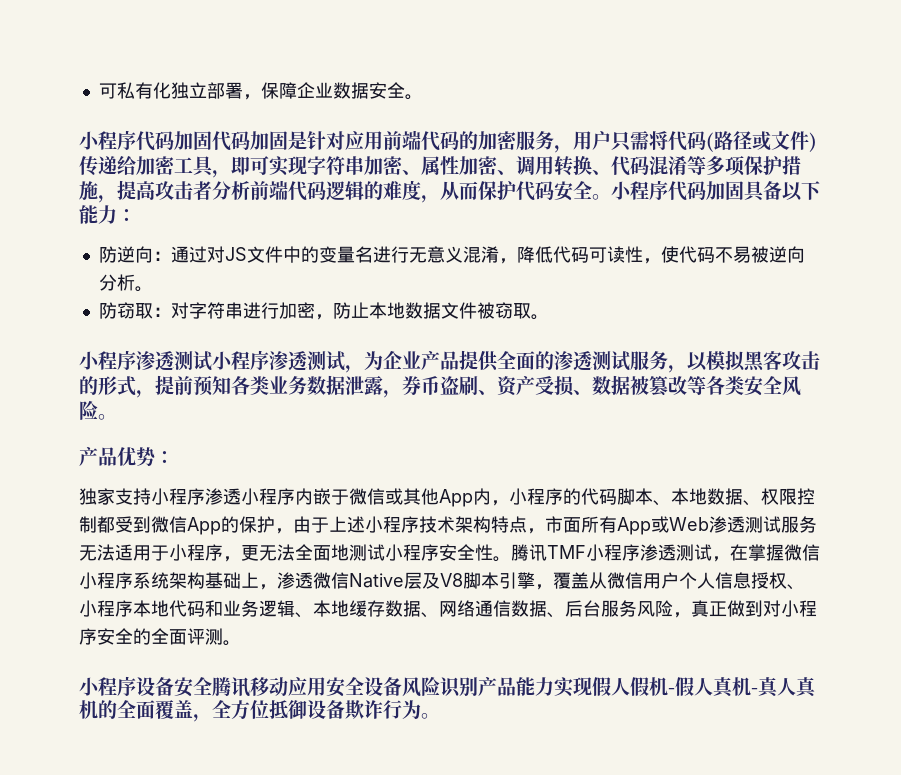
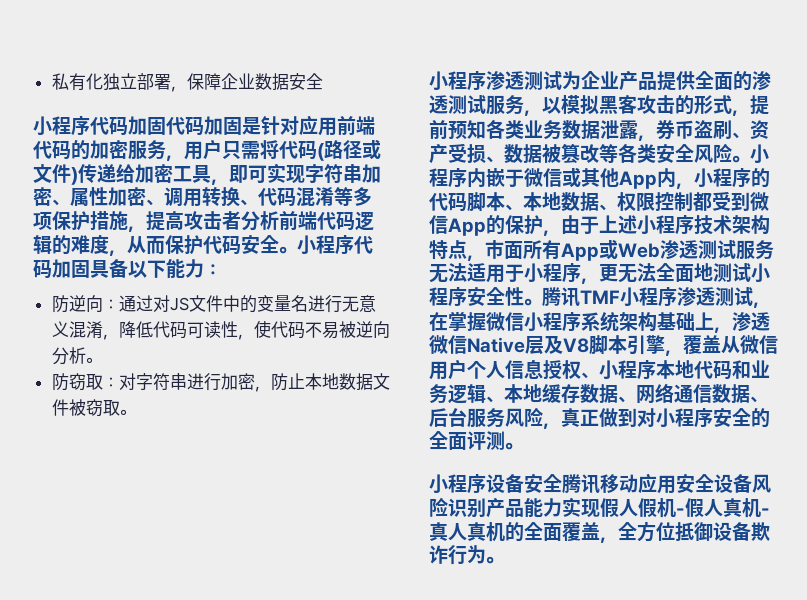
- 可私有化独立部署，保障企业数据安全。
+ 私有化独立部署，保障企业数据安全
- 小程序渗透测试小程序渗透测试，为企业产品提供全面的渗透测试服务，以模拟黑客攻击的形式，提前预知各类业务数据泄露，券币盗刷、资产受损、数据被篡改等各类安全风险。
- 产品优势：
- 独家支持小程序渗透小程序内嵌于微信或其他App内，小程序的代码脚本、本地数据、权限控制都受到微信App的保护，由于上述小程序技术架构特点，市面所有App或Web渗透测试服务无法适用于小程序，更无法全面地测试小程序安全性。
+ 小程序渗透测试为企业产品提供全面的渗透测试服务，以模拟黑客攻击的形式，提前预知各类业务数据泄露，券币盗刷、资产受损、数据被篡改等各类安全风险。小程序内嵌于微信或其他App内，小程序的代码脚本、本地数据、权限控制都受到微信App的保护，由于上述小程序技术架构特点，市面所有App或Web渗透测试服务无法适用于小程序，更无法全面地测试小程序安全性。

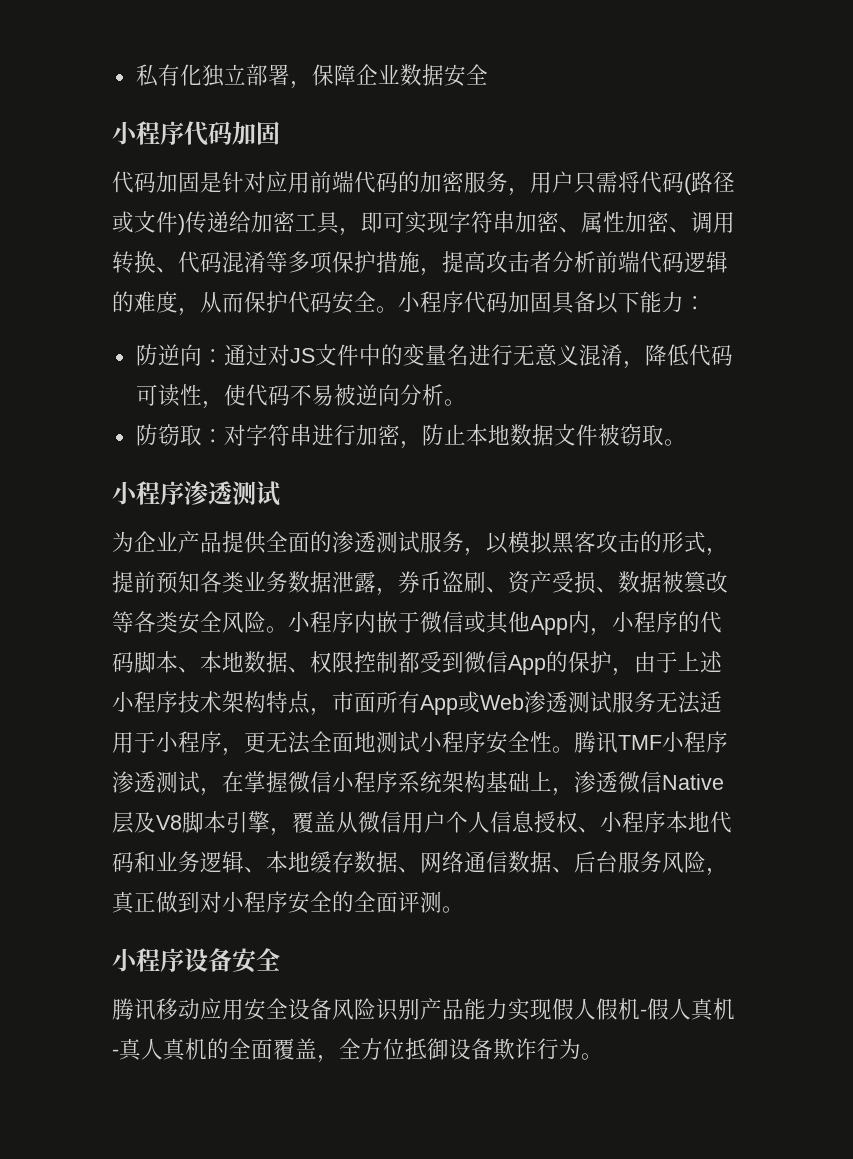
  私有化独立部署，保障企业数据安全
- 小程序代码加固代码加固是针对应用前端代码的加密服务，用户只需将代码(路径或文件)传递给加密工具，即可实现字符串加密、属性加密、调用转换、代码混淆等多项保护措施，提高攻击者分析前端代码逻辑的难度，从而保护代码安全。
+ 小程序代码加固
+ 代码加固是针对应用前端代码的加密服务，用户只需将代码(路径或文件)传递给加密工具，即可实现字符串加密、属性加密、调用转换、代码混淆等多项保护措施，提高攻击者分析前端代码逻辑的难度，从而保护代码安全。
  防窃取：对字符串进行加密，防止本地数据文件被窃取。
- 小程序渗透测试为企业产品提供全面的渗透测试服务，以模拟黑客攻击的形式，提前预知各类业务数据泄露，券币盗刷、资产受损、数据被篡改等各类安全风险。
+ 小程序渗透测试
+ 为企业产品提供全面的渗透测试服务，以模拟黑客攻击的形式，提前预知各类业务数据泄露，券币盗刷、资产受损、数据被篡改等各类安全风险。
- 小程序设备安全腾讯移动应用安全设备风险识别产品能力实现假人假机-假人真机-真人真机的全面覆盖，全方位抵御设备欺诈行为。
+ 小程序设备安全
+ 腾讯移动应用安全设备风险识别产品能力实现假人假机-假人真机-真人真机的全面覆盖，全方位抵御设备欺诈行为。

